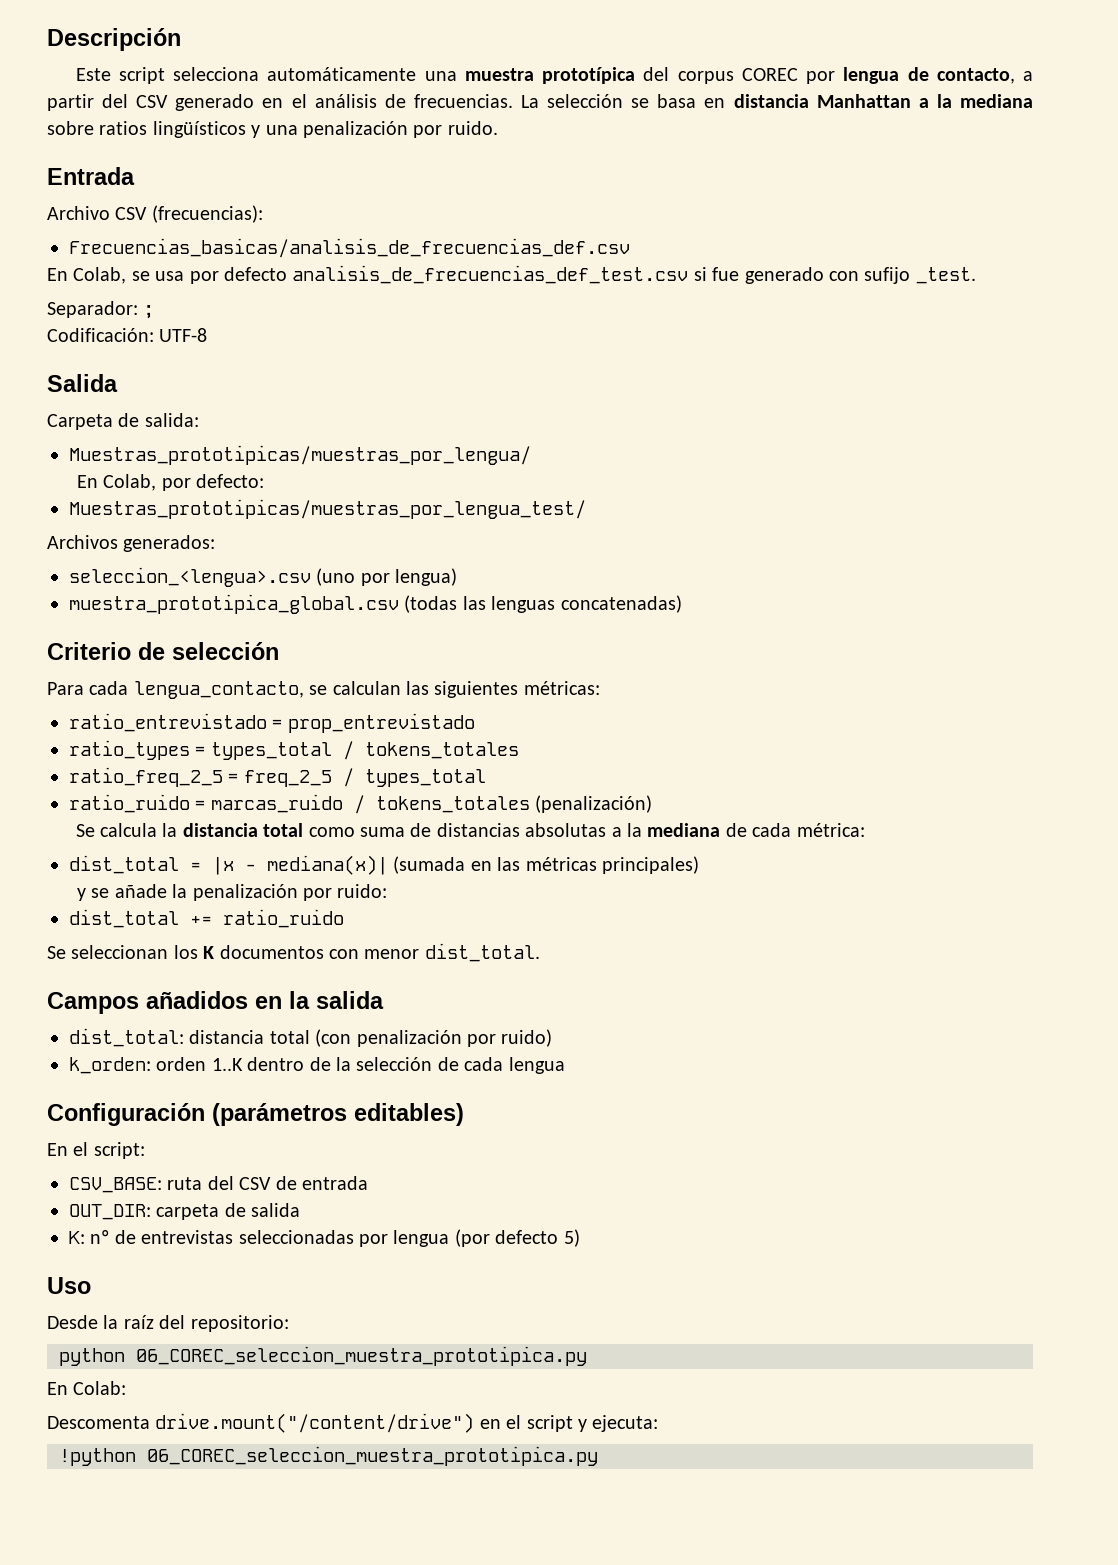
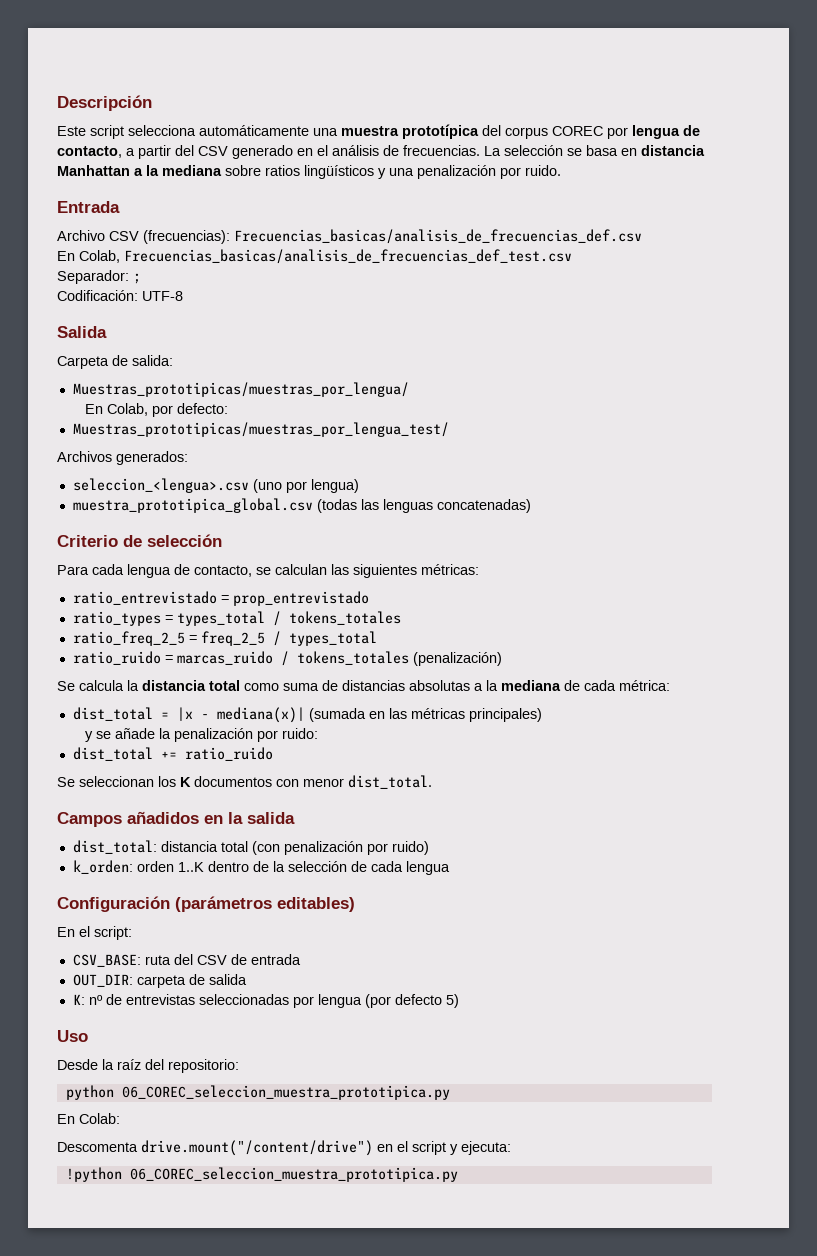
- Archivo CSV (frecuencias):
- Frecuencias_basicas/analisis_de_frecuencias_def.csv
+ Archivo CSV (frecuencias): Frecuencias_basicas/analisis_de_frecuencias_def.csv
- En Colab, se usa por defecto analisis_de_frecuencias_def_test.csv si fue generado con sufijo _test.
+ En Colab, Frecuencias_basicas/analisis_de_frecuencias_def_test.csv
- Para cada lengua_contacto, se calculan las siguientes métricas:
+ Para cada lengua de contacto, se calculan las siguientes métricas:

